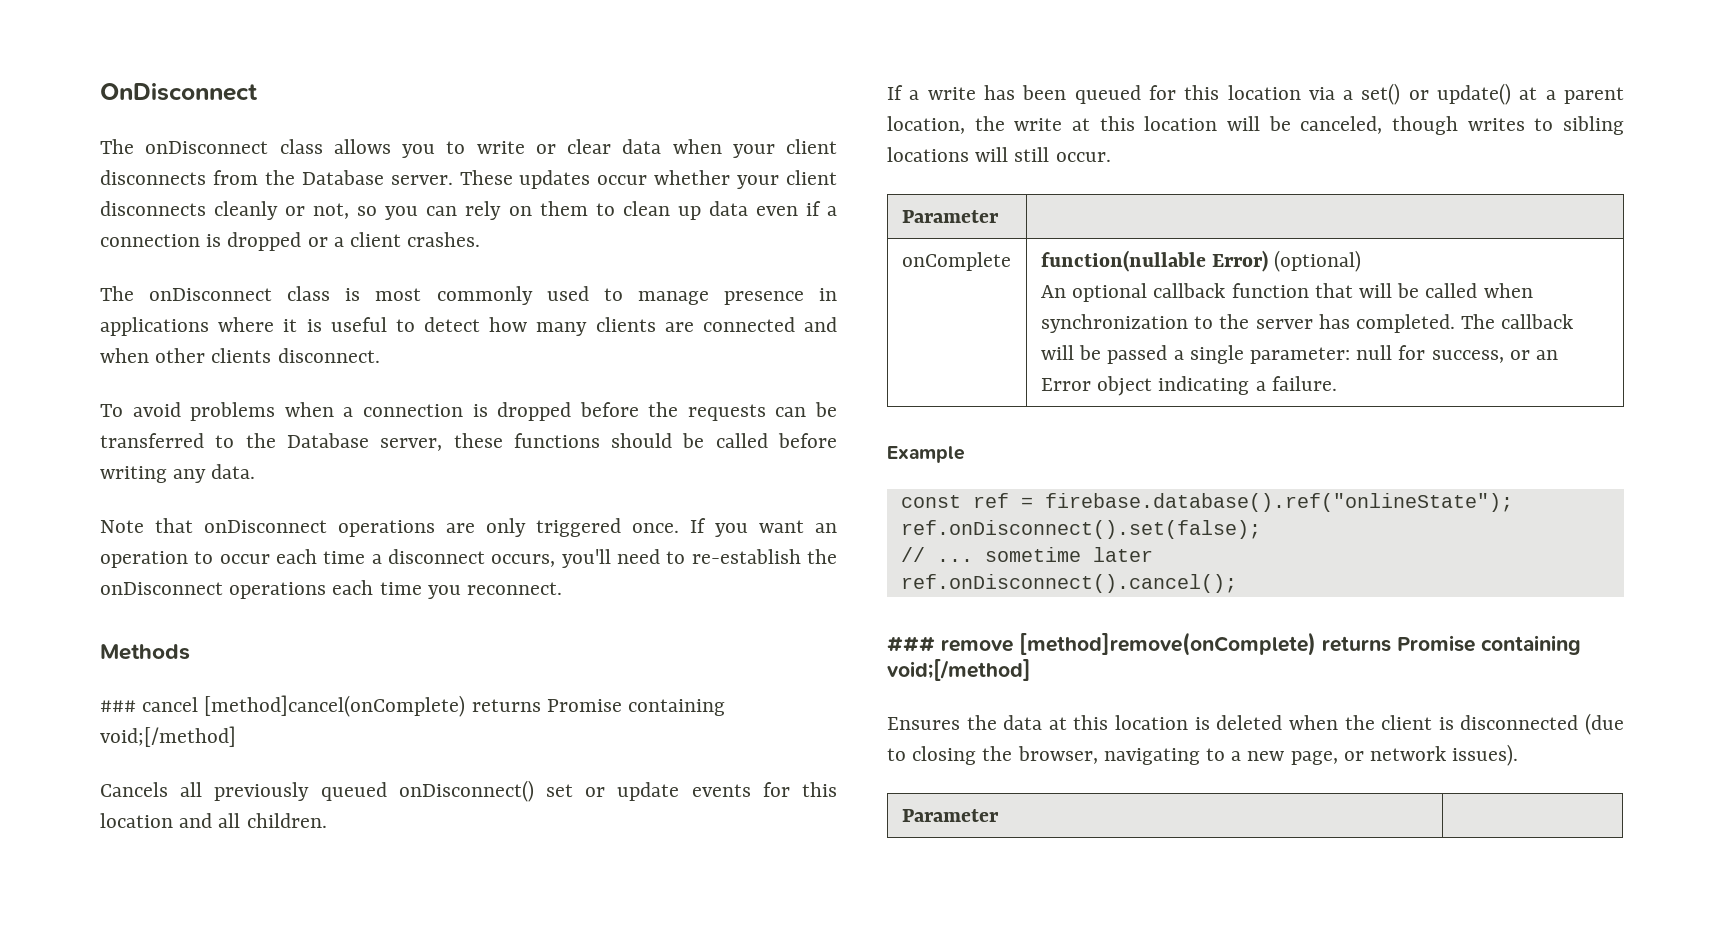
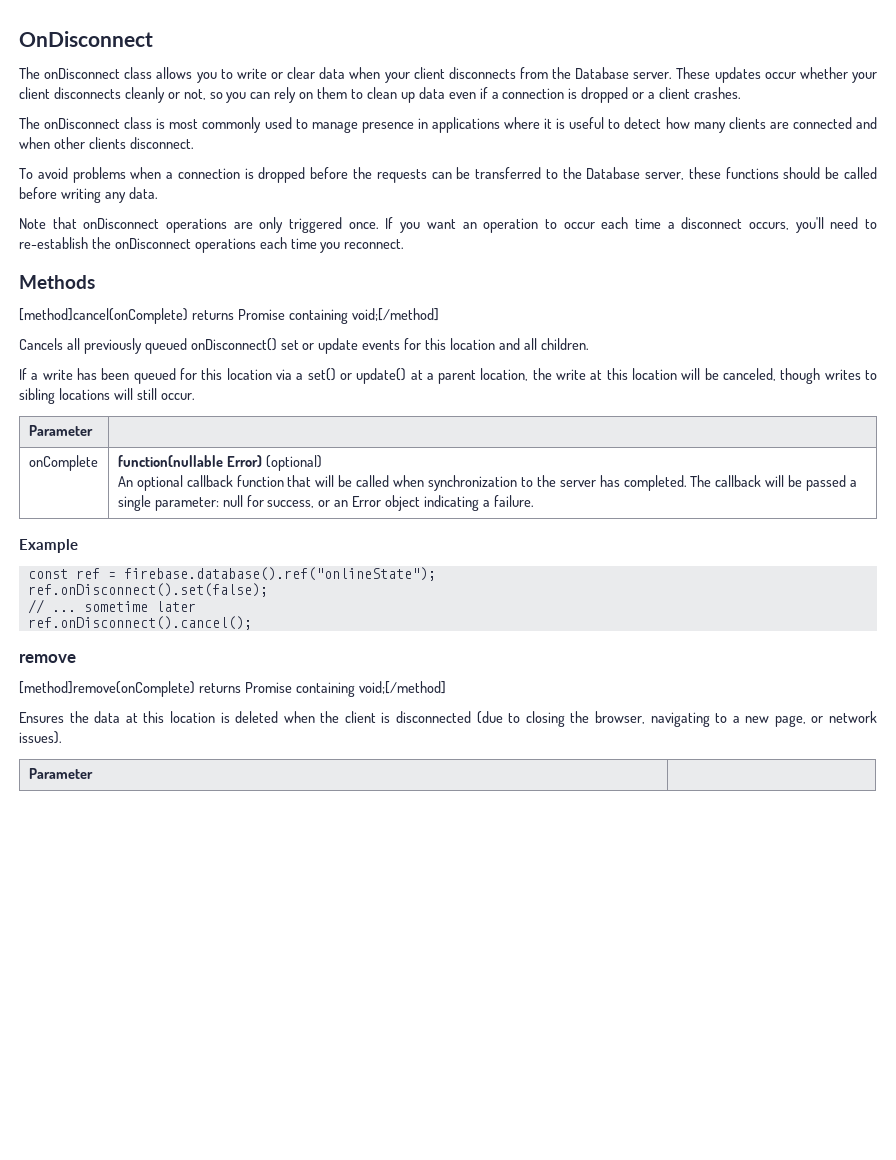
- ### cancel [method]cancel(onComplete) returns Promise containing void;[/method]
+ [method]cancel(onComplete) returns Promise containing void;[/method]
- ### remove [method]remove(onComplete) returns Promise containing void;[/method]
+ remove
+ [method]remove(onComplete) returns Promise containing void;[/method]

